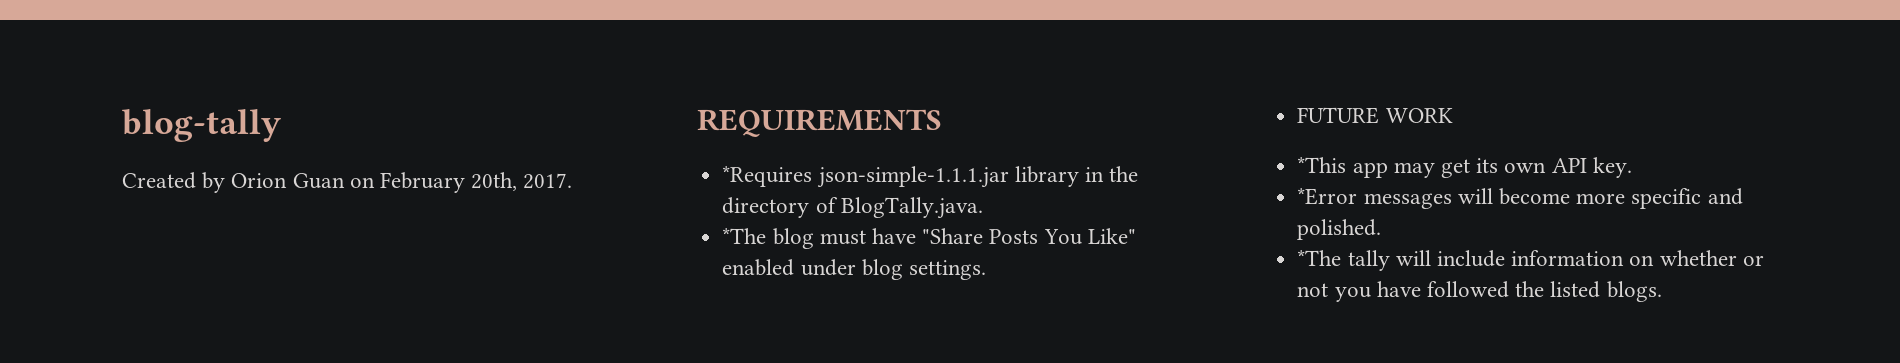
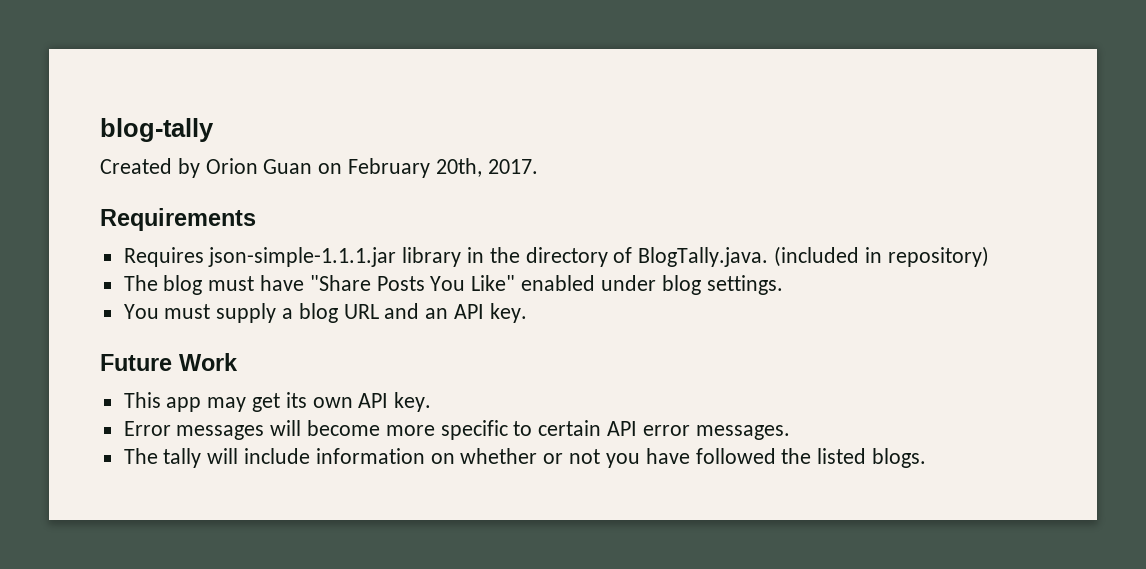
- REQUIREMENTS
- *Requires json-simple-1.1.1.jar library in the directory of BlogTally.java.
- *The blog must have "Share Posts You Like" enabled under blog settings.
+ Requirements
+ Requires json-simple-1.1.1.jar library in the directory of BlogTally.java. (included in repository)
+ The blog must have "Share Posts You Like" enabled under blog settings.
- FUTURE WORK
- *This app may get its own API key.
+ You must supply a blog URL and an API key.
+ Future Work
+ This app may get its own API key.
- *Error messages will become more specific and polished.
- *The tally will include information on whether or not you have followed the listed blogs.
+ Error messages will become more specific to certain API error messages.
+ The tally will include information on whether or not you have followed the listed blogs.

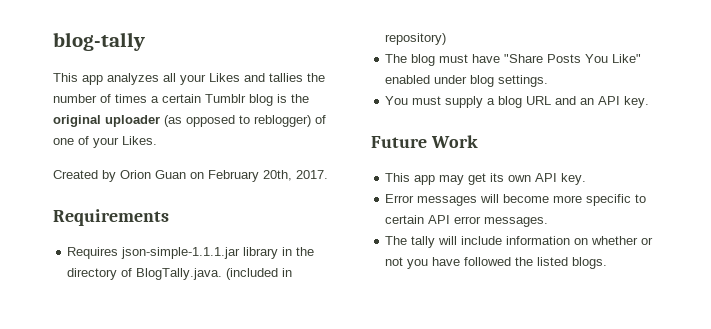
+ This app analyzes all your Likes and tallies the number of times a certain Tumblr blog is the original uploader (as opposed to reblogger) of one of your Likes.

